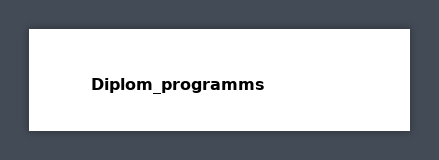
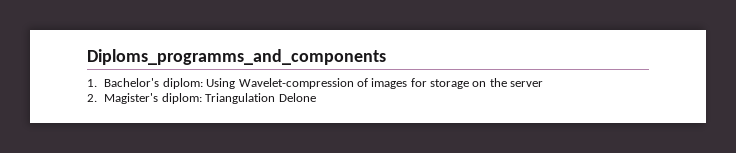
- Diplom_programms
+ Diploms_programms_and_components
+ 1. Bachelor's diplom: Using Wavelet-compression of images for storage on the server
+ 2. Magister's diplom: Triangulation Delone

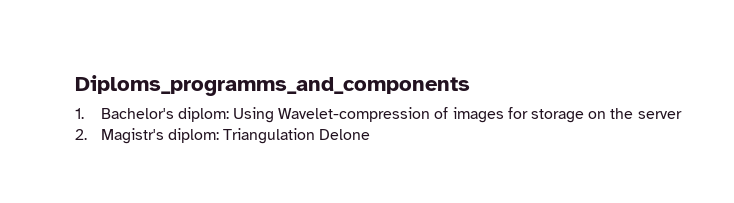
- 2. Magister's diplom: Triangulation Delone
+ 2. Magistr's diplom: Triangulation Delone

